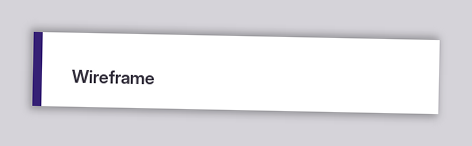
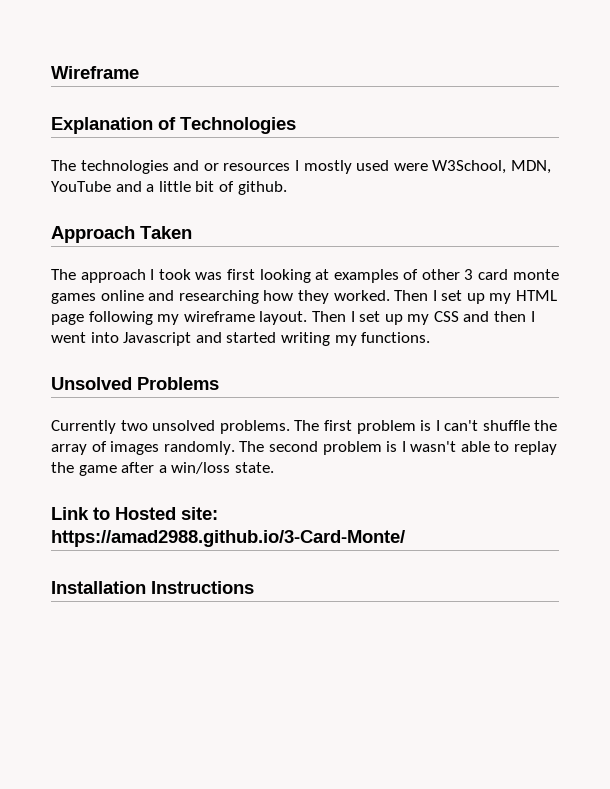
+ Explanation of Technologies
+ The technologies and or resources I mostly used were W3School, MDN, YouTube and a little bit of github.
+ Approach Taken
+ The approach I took was first looking at examples of other 3 card monte games online and researching how they worked. Then I set up my HTML page following my wireframe layout. Then I set up my CSS and then I went into Javascript and started writing my functions.
+ Unsolved Problems
+ Currently two unsolved problems. The first problem is I can't shuffle the array of images randomly. The second problem is I wasn't able to replay the game after a win/loss state.
+ Link to Hosted site: https://amad2988.github.io/3-Card-Monte/
+ Installation Instructions

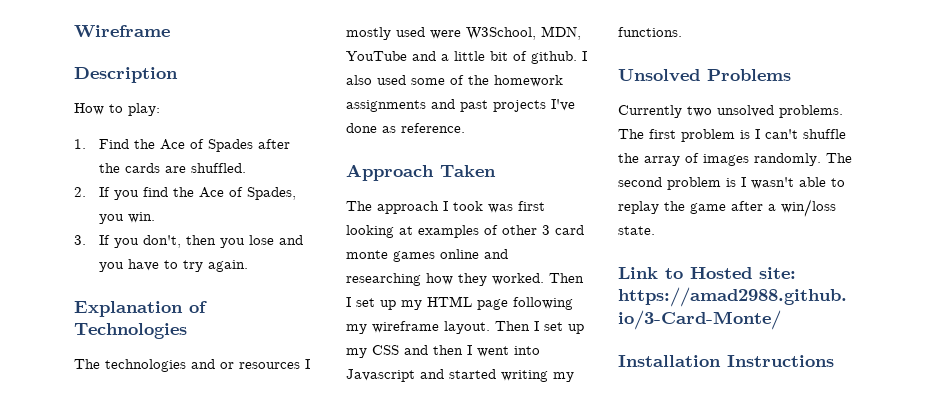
+ Description
+ How to play:
+ 1. Find the Ace of Spades after the cards are shuffled.
+ 2. If you find the Ace of Spades, you win.
+ 3. If you don't, then you lose and you have to try again.
+ I also used some of the homework assignments and past projects I've done as reference.

